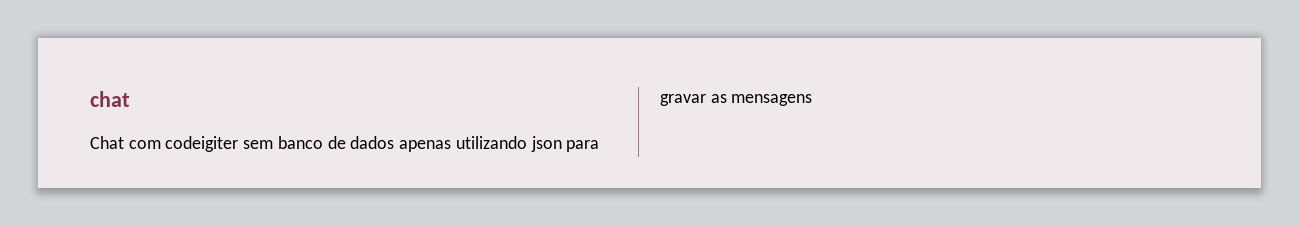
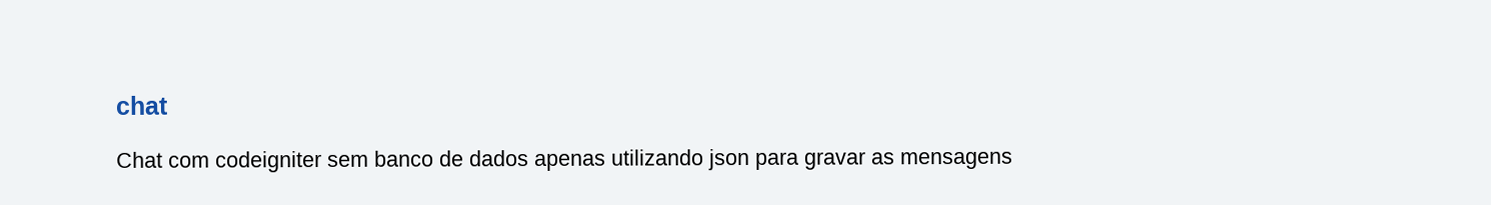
- Chat com codeigiter sem banco de dados apenas utilizando json para gravar as mensagens
+ Chat com codeigniter sem banco de dados apenas utilizando json para gravar as mensagens

